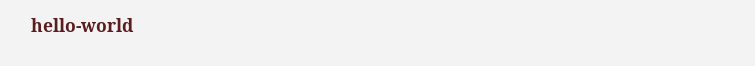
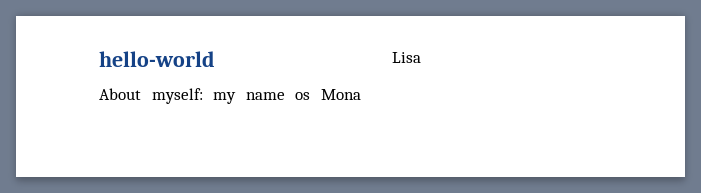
+ About myself: my name os Mona Lisa

